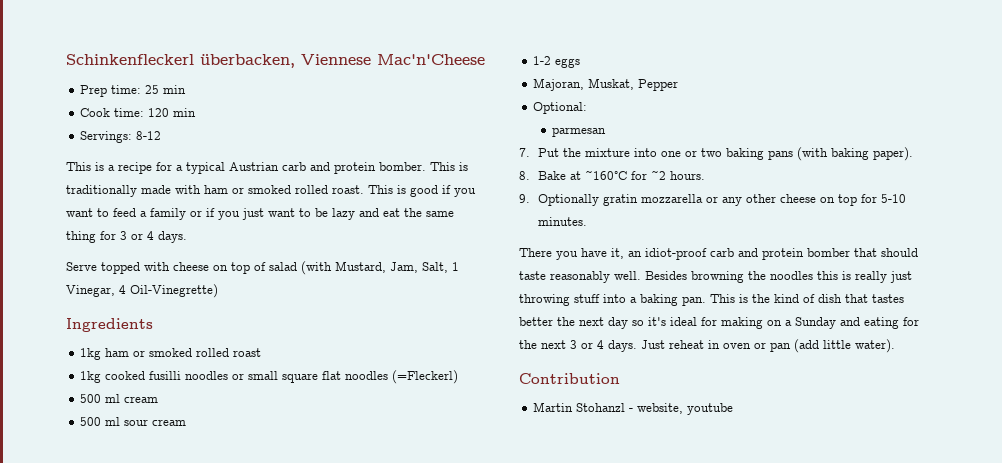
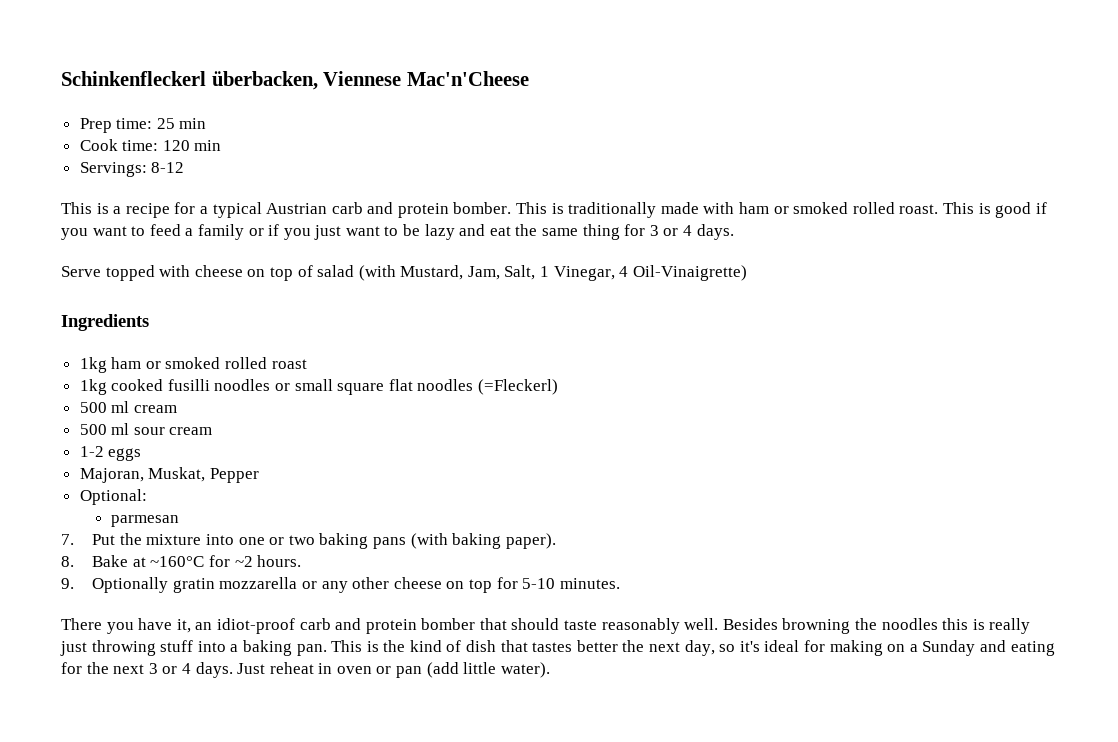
- Serve topped with cheese on top of salad (with Mustard, Jam, Salt, 1 Vinegar, 4 Oil-Vinegrette)
+ Serve topped with cheese on top of salad (with Mustard, Jam, Salt, 1 Vinegar, 4 Oil-Vinaigrette)
- This is the kind of dish that tastes better the next day so it's ideal for making on a Sunday and eating for the next 3 or 4 days.
+ This is the kind of dish that tastes better the next day, so it's ideal for making on a Sunday and eating for the next 3 or 4 days.
- Contribution
- Martin Stohanzl - website, youtube

